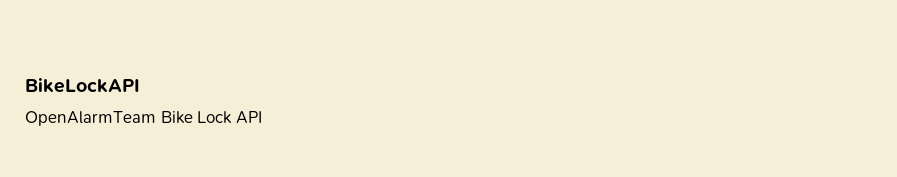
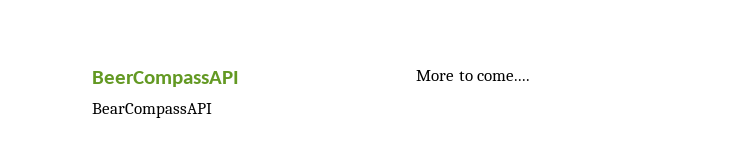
- BikeLockAPI
- OpenAlarmTeam Bike Lock API
+ BeerCompassAPI
+ BearCompassAPI
+ More to come....

